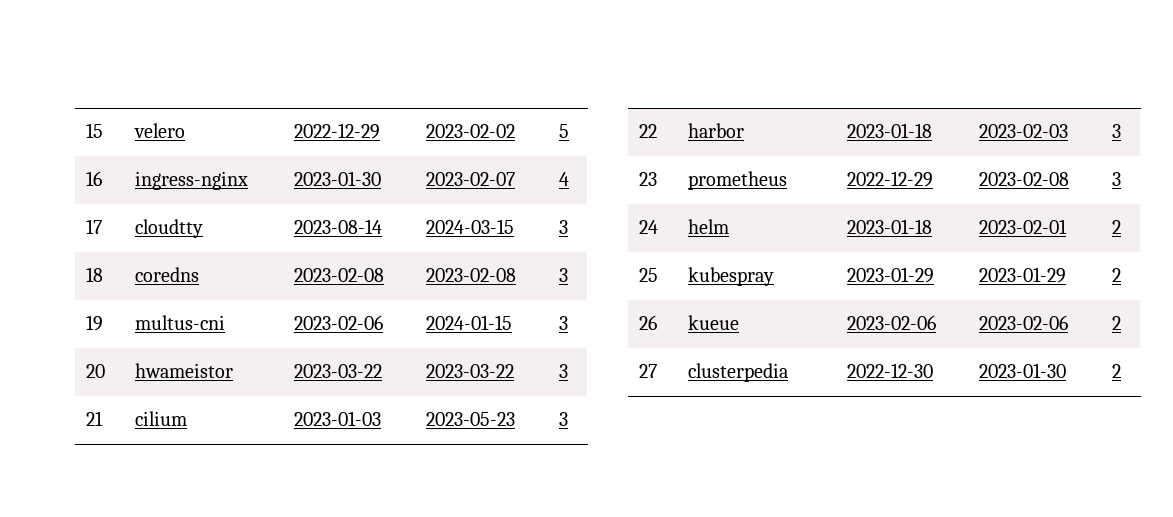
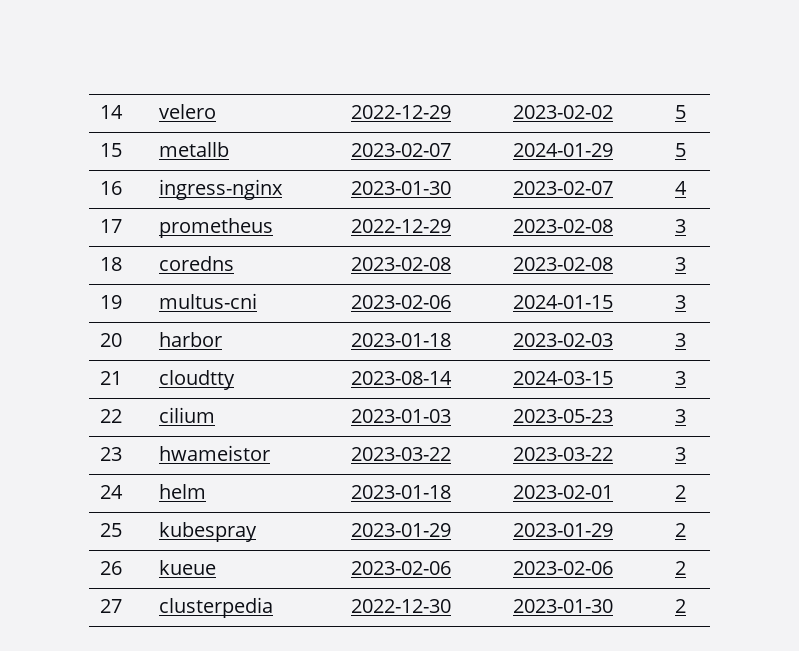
- 15 | velero | 2022-12-29 | 2023-02-02 | 5
+ 14 | velero | 2022-12-29 | 2023-02-02 | 5
+ 15 | metallb | 2023-02-07 | 2024-01-29 | 5
- 17 | cloudtty | 2023-08-14 | 2024-03-15 | 3
+ 17 | prometheus | 2022-12-29 | 2023-02-08 | 3
- 20 | hwameistor | 2023-03-22 | 2023-03-22 | 3
+ 20 | harbor | 2023-01-18 | 2023-02-03 | 3
- 21 | cilium | 2023-01-03 | 2023-05-23 | 3
+ 21 | cloudtty | 2023-08-14 | 2024-03-15 | 3
+ 22 | cilium | 2023-01-03 | 2023-05-23 | 3
- 22 | harbor | 2023-01-18 | 2023-02-03 | 3
- 23 | prometheus | 2022-12-29 | 2023-02-08 | 3
+ 23 | hwameistor | 2023-03-22 | 2023-03-22 | 3

